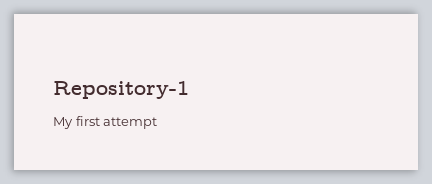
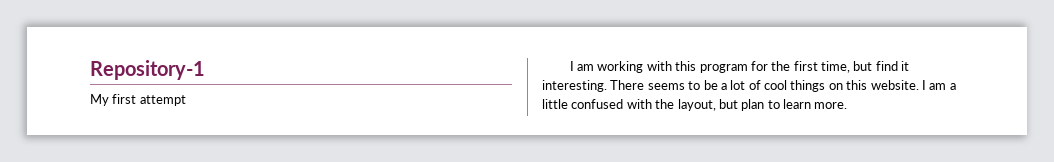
+ I am working with this program for the first time, but find it interesting. There seems to be a lot of cool things on this website. I am a little confused with the layout, but plan to learn more.

